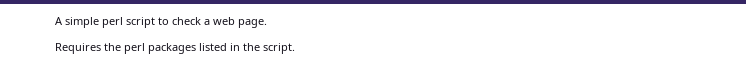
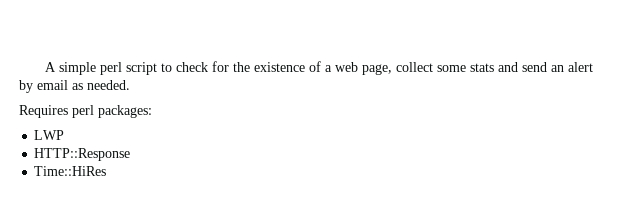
- A simple perl script to check a web page.
- Requires the perl packages listed in the script.
+ A simple perl script to check for the existence of a web page, collect some stats and send an alert by email as needed.
+ Requires perl packages:
+ LWP
+ HTTP::Response
+ Time::HiRes

